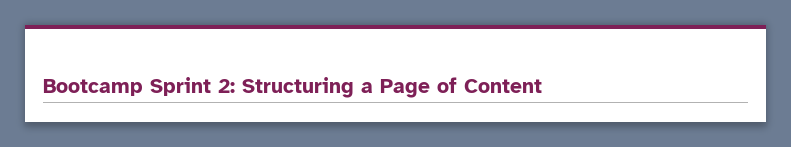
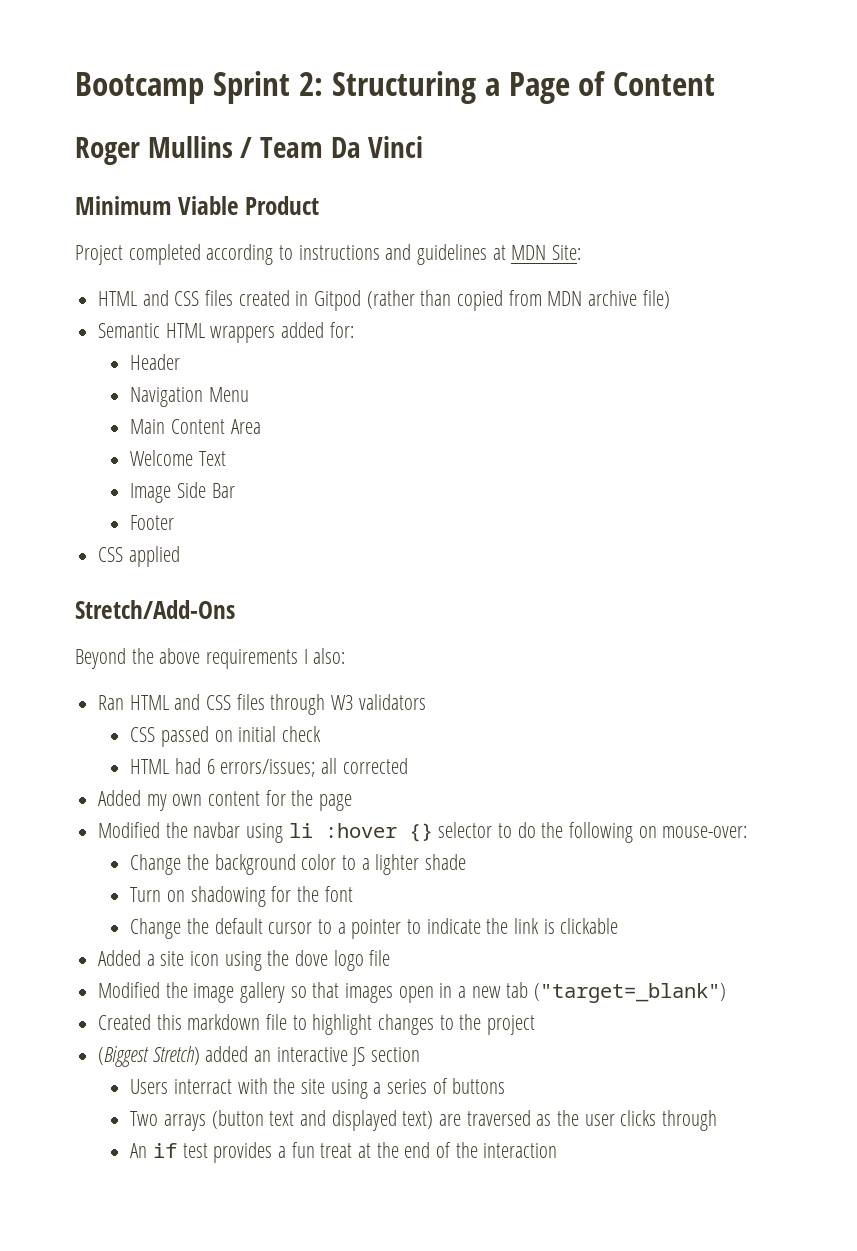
+ Roger Mullins / Team Da Vinci
+ Minimum Viable Product
+ Project completed according to instructions and guidelines at MDN Site:
+ HTML and CSS files created in Gitpod (rather than copied from MDN archive file)
+ Semantic HTML wrappers added for:
+ Header
+ Navigation Menu
+ Main Content Area
+ Welcome Text
+ Image Side Bar
+ Footer
+ CSS applied
+ Stretch/Add-Ons
+ Beyond the above requirements I also:
+ Ran HTML and CSS files through W3 validators
+ CSS passed on initial check
+ HTML had 6 errors/issues; all corrected
+ Added my own content for the page
+ Modified the navbar using li :hover {} selector to do the following on mouse-over:
+ Change the background color to a lighter shade
+ Turn on shadowing for the font
+ Change the default cursor to a pointer to indicate the link is clickable
+ Added a site icon using the dove logo file
+ Modified the image gallery so that images open in a new tab ("target=_blank")
+ Created this markdown file to highlight changes to the project
+ (Biggest Stretch) added an interactive JS section
+ Users interract with the site using a series of buttons
+ Two arrays (button text and displayed text) are traversed as the user clicks through
+ An if test provides a fun treat at the end of the interaction

